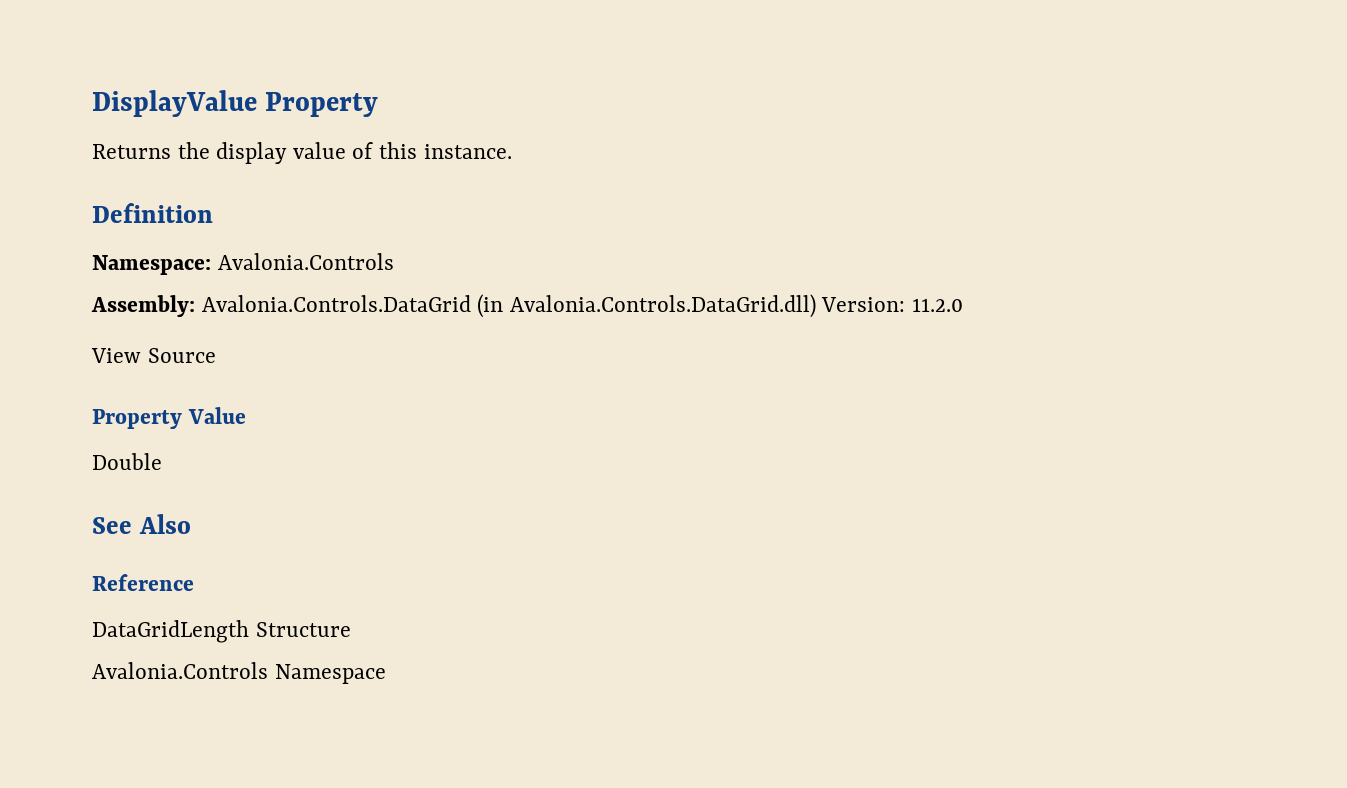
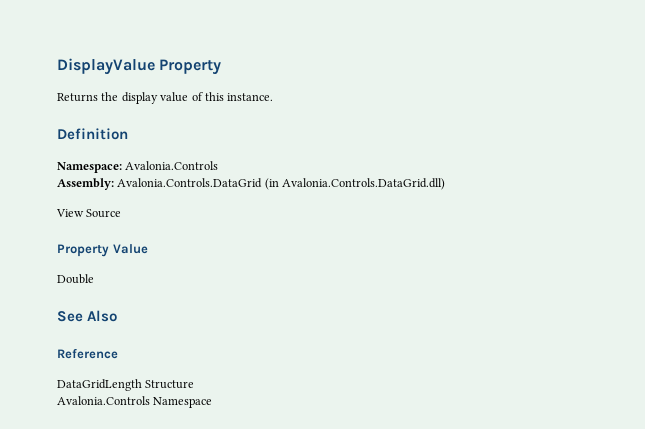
- Assembly: Avalonia.Controls.DataGrid (in Avalonia.Controls.DataGrid.dll) Version: 11.2.0
+ Assembly: Avalonia.Controls.DataGrid (in Avalonia.Controls.DataGrid.dll)

